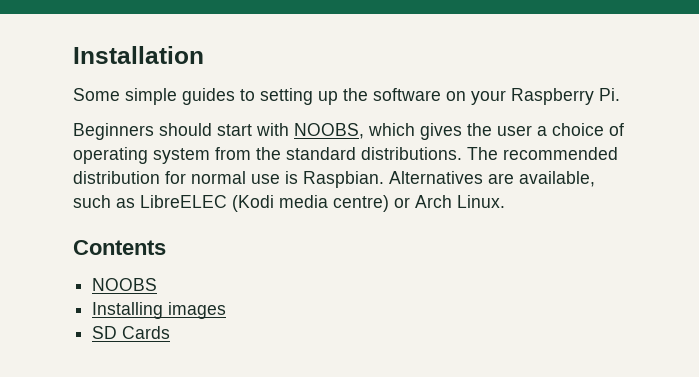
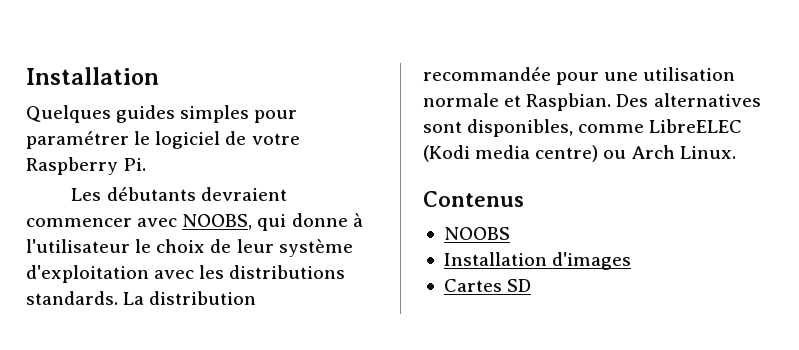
- Some simple guides to setting up the software on your Raspberry Pi.
- Beginners should start with NOOBS, which gives the user a choice of operating system from the standard distributions. The recommended distribution for normal use is Raspbian. Alternatives are available, such as LibreELEC (Kodi media centre) or Arch Linux.
+ Quelques guides simples pour paramétrer le logiciel de votre Raspberry Pi.
+ Les débutants devraient commencer avec NOOBS, qui donne à l'utilisateur le choix de leur système d'exploitation avec les distributions standards. La distribution recommandée pour une utilisation normale et Raspbian. Des alternatives sont disponibles, comme LibreELEC (Kodi media centre) ou Arch Linux.
- Contents
+ Contenus
- Installing images
- SD Cards
+ Installation d'images
+ Cartes SD

